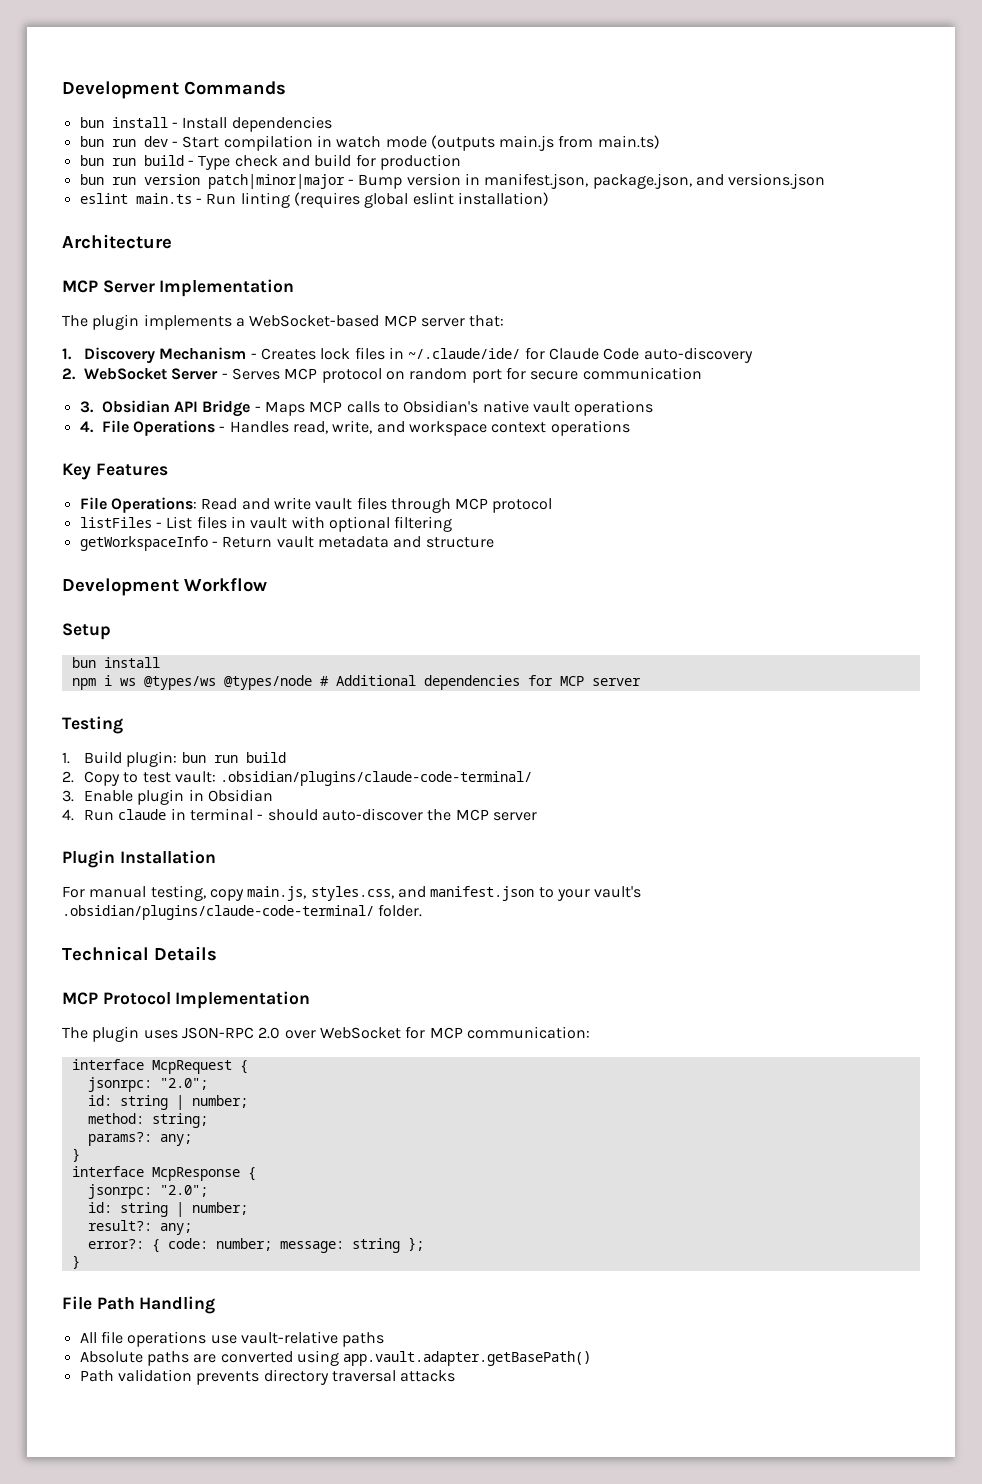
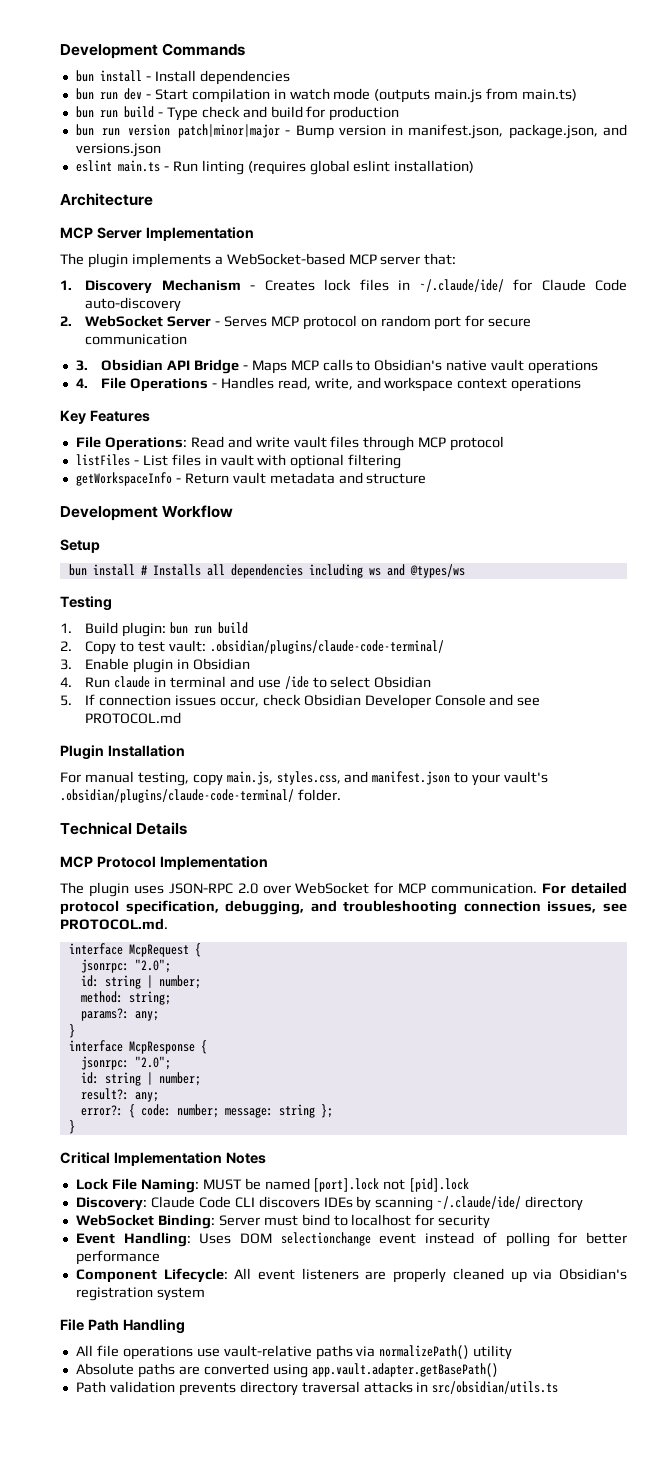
  Setup
- bun install
- npm i ws @types/ws @types/node # Additional dependencies for MCP server
+ bun install # Installs all dependencies including ws and @types/ws
- 4. Run claude in terminal - should auto-discover the MCP server
+ 4. Run claude in terminal and use /ide to select Obsidian
+ 5. If connection issues occur, check Obsidian Developer Console and see PROTOCOL.md
- The plugin uses JSON-RPC 2.0 over WebSocket for MCP communication:
+ The plugin uses JSON-RPC 2.0 over WebSocket for MCP communication. For detailed protocol specification, debugging, and troubleshooting connection issues, see PROTOCOL.md.
+ Critical Implementation Notes
+ Lock File Naming: MUST be named [port].lock not [pid].lock
+ Discovery: Claude Code CLI discovers IDEs by scanning ~/.claude/ide/ directory
+ WebSocket Binding: Server must bind to localhost for security
+ Event Handling: Uses DOM selectionchange event instead of polling for better performance
+ Component Lifecycle: All event listeners are properly cleaned up via Obsidian's registration system
- All file operations use vault-relative paths
+ All file operations use vault-relative paths via normalizePath() utility
- Path validation prevents directory traversal attacks
+ Path validation prevents directory traversal attacks in src/obsidian/utils.ts

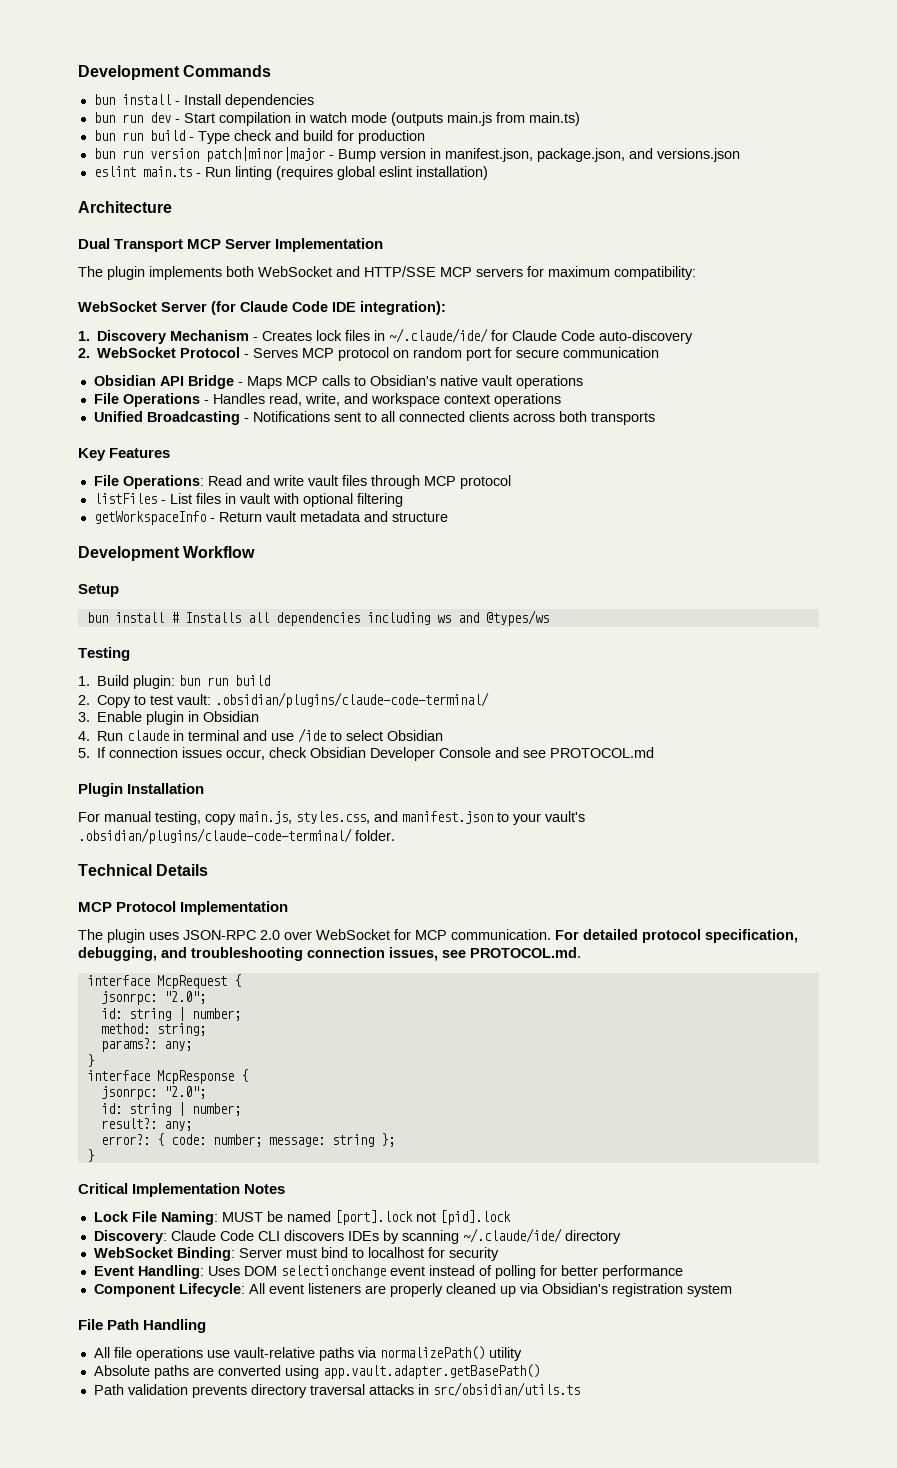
- MCP Server Implementation
+ Dual Transport MCP Server Implementation
- The plugin implements a WebSocket-based MCP server that:
+ The plugin implements both WebSocket and HTTP/SSE MCP servers for maximum compatibility:
+ WebSocket Server (for Claude Code IDE integration):
- 2. WebSocket Server - Serves MCP protocol on random port for secure communication
+ 2. WebSocket Protocol - Serves MCP protocol on random port for secure communication
- 3. Obsidian API Bridge - Maps MCP calls to Obsidian's native vault operations
+ Obsidian API Bridge - Maps MCP calls to Obsidian's native vault operations
- 4. File Operations - Handles read, write, and workspace context operations
+ File Operations - Handles read, write, and workspace context operations
+ Unified Broadcasting - Notifications sent to all connected clients across both transports

